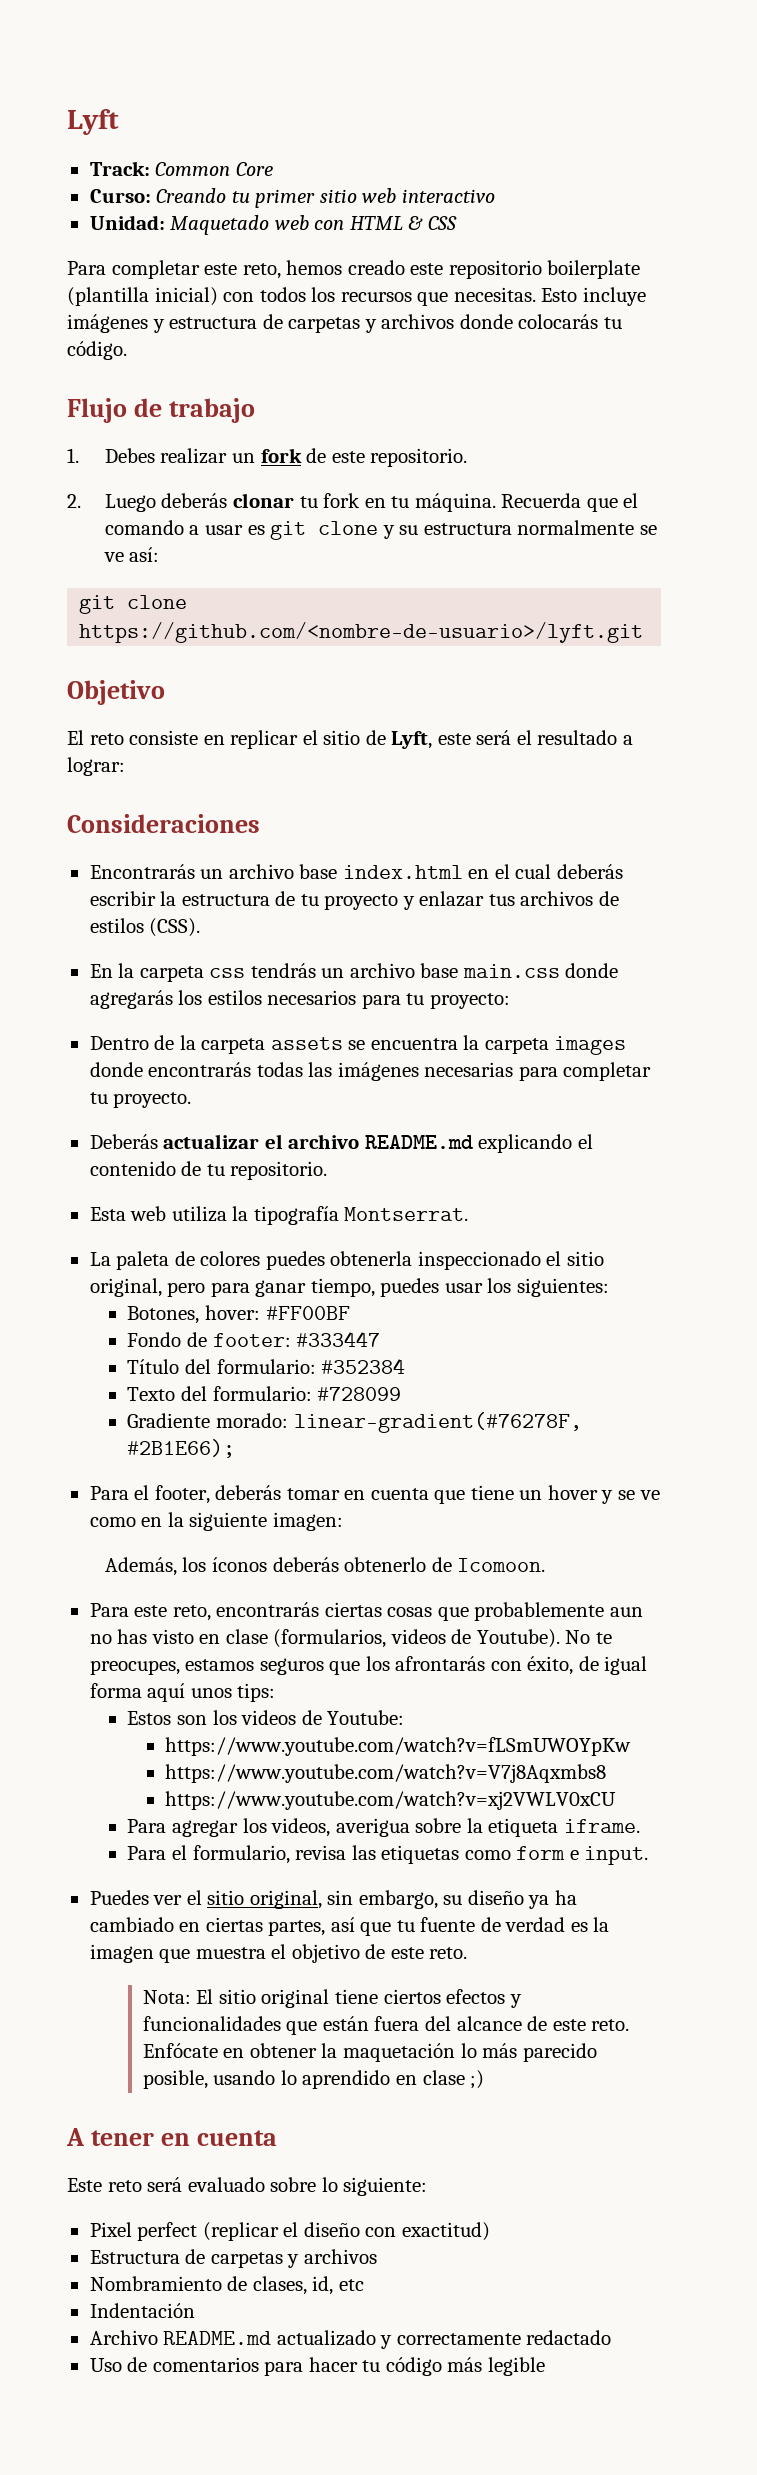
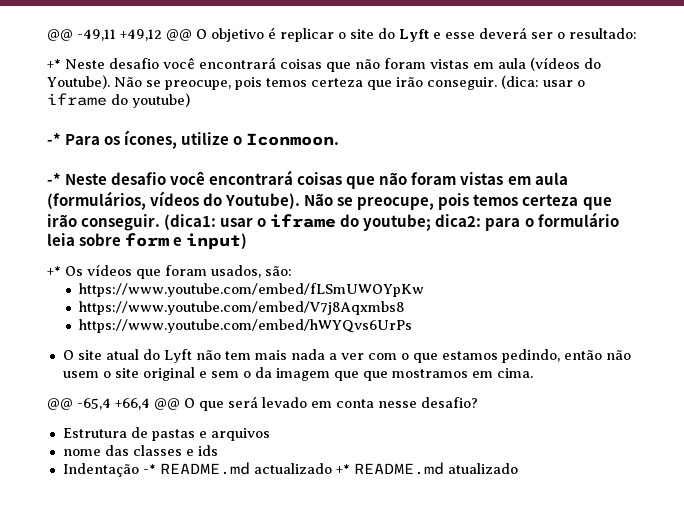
- Lyft
- Track: Common Core
- Curso: Creando tu primer sitio web interactivo
- Unidad: Maquetado web con HTML & CSS
- Para completar este reto, hemos creado este repositorio boilerplate (plantilla inicial) con todos los recursos que necesitas. Esto incluye imágenes y estructura de carpetas y archivos donde colocarás tu código.
- Flujo de trabajo
- 1. Debes realizar un fork de este repositorio.
- 2. Luego deberás clonar tu fork en tu máquina. Recuerda que el comando a usar es git clone y su estructura normalmente se ve así:
- git clone https://github.com/<nombre-de-usuario>/lyft.git
- Objetivo
- El reto consiste en replicar el sitio de Lyft, este será el resultado a lograr:
- Consideraciones
- Encontrarás un archivo base index.html en el cual deberás escribir la estructura de tu proyecto y enlazar tus archivos de estilos (CSS).
- En la carpeta css tendrás un archivo base main.css donde agregarás los estilos necesarios para tu proyecto:
- Dentro de la carpeta assets se encuentra la carpeta images donde encontrarás todas las imágenes necesarias para completar tu proyecto.
- Deberás actualizar el archivo README.md explicando el contenido de tu repositorio.
- Esta web utiliza la tipografía Montserrat.
- La paleta de colores puedes obtenerla inspeccionado el sitio original, pero para ganar tiempo, puedes usar los siguientes:
- Botones, hover: #FF00BF
- Fondo de footer: #333447
- Título del formulario: #352384
- Texto del formulario: #728099
- Gradiente morado: linear-gradient(#76278F, #2B1E66);
- Para el footer, deberás tomar en cuenta que tiene un hover y se ve como en la siguiente imagen:
- Además, los íconos deberás obtenerlo de Icomoon.
- Para este reto, encontrarás ciertas cosas que probablemente aun no has visto en clase (formularios, videos de Youtube). No te preocupes, estamos seguros que los afrontarás con éxito, de igual forma aquí unos tips:
- Estos son los videos de Youtube:
- https://www.youtube.com/watch?v=fLSmUWOYpKw
- https://www.youtube.com/watch?v=V7j8Aqxmbs8
- https://www.youtube.com/watch?v=xj2VWLV0xCU
- Para agregar los videos, averigua sobre la etiqueta iframe.
- Para el formulario, revisa las etiquetas como form e input.
- Puedes ver el sitio original, sin embargo, su diseño ya ha cambiado en ciertas partes, así que tu fuente de verdad es la imagen que muestra el objetivo de este reto.
- Nota: El sitio original tiene ciertos efectos y funcionalidades que están fuera del alcance de este reto. Enfócate en obtener la maquetación lo más parecido posible, usando lo aprendido en clase ;)
- A tener en cuenta
- Este reto será evaluado sobre lo siguiente:
- Pixel perfect (replicar el diseño con exactitud)
- Estructura de carpetas y archivos
- Nombramiento de clases, id, etc
- Indentación
- Archivo README.md actualizado y correctamente redactado
- Uso de comentarios para hacer tu código más legible
+ @@ -49,11 +49,12 @@ O objetivo é replicar o site do Lyft e esse deverá ser o resultado:
+ +* Neste desafio você encontrará coisas que não foram vistas em aula (vídeos do Youtube). Não se preocupe, pois temos certeza que irão conseguir. (dica: usar o iframe do youtube)
+ -* Para os ícones, utilize o Iconmoon.
+ -* Neste desafio você encontrará coisas que não foram vistas em aula (formulários, vídeos do Youtube). Não se preocupe, pois temos certeza que irão conseguir. (dica1: usar o iframe do youtube; dica2: para o formulário leia sobre form e input)
+ +* Os vídeos que foram usados, são:
+ https://www.youtube.com/embed/fLSmUWOYpKw
+ https://www.youtube.com/embed/V7j8Aqxmbs8
+ https://www.youtube.com/embed/hWYQvs6UrPs
+ O site atual do Lyft não tem mais nada a ver com o que estamos pedindo, então não usem o site original e sem o da imagem que que mostramos em cima.
+ @@ -65,4 +66,4 @@ O que será levado em conta nesse desafio?
+ Estrutura de pastas e arquivos
+ nome das classes e ids
+ Indentação -* README.md actualizado +* README.md atualizado

